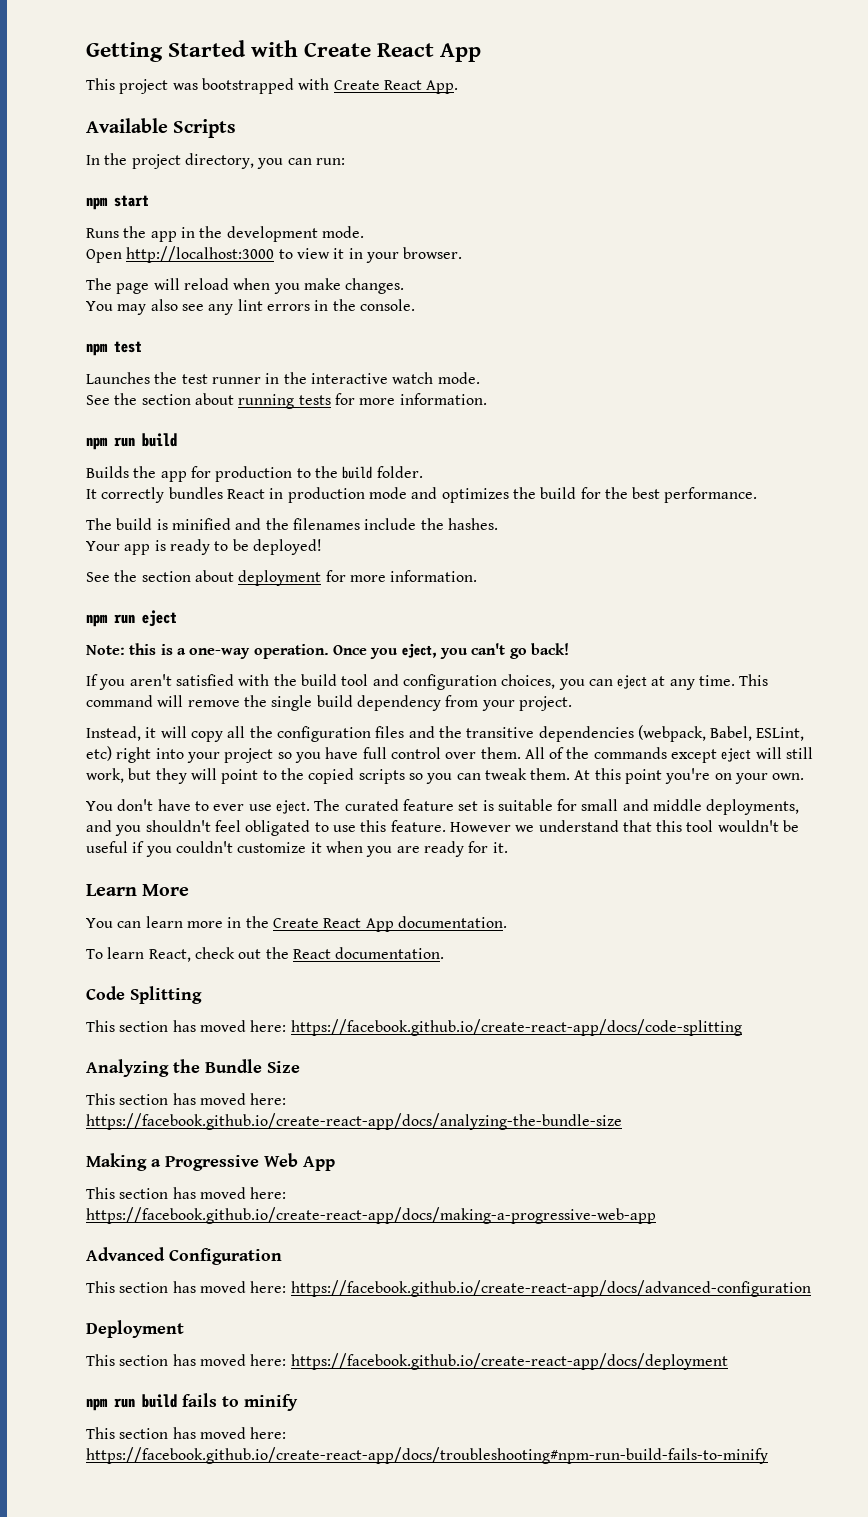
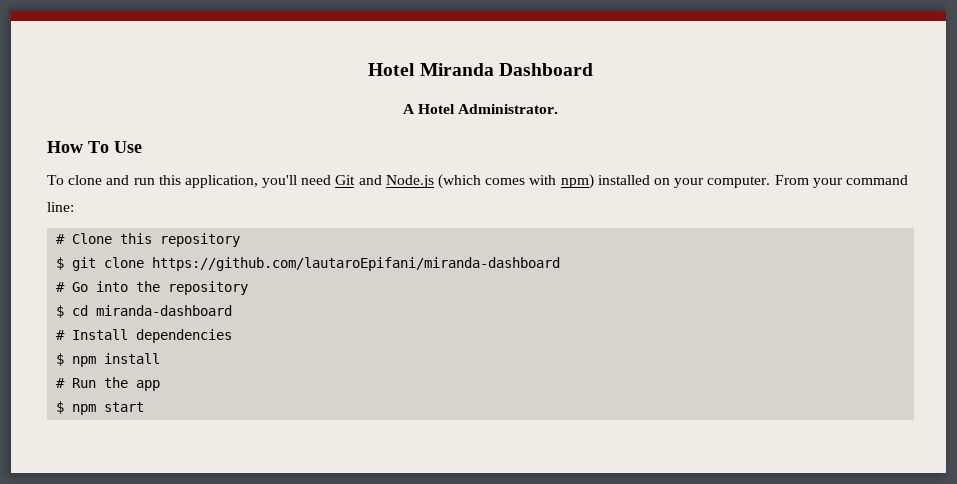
- Getting Started with Create React App
- This project was bootstrapped with Create React App.
- Available Scripts
- In the project directory, you can run:
- npm start
- Runs the app in the development mode.
- Open http://localhost:3000 to view it in your browser.
- The page will reload when you make changes.
- You may also see any lint errors in the console.
- npm test
- Launches the test runner in the interactive watch mode.
- See the section about running tests for more information.
- npm run build
- Builds the app for production to the build folder.
- It correctly bundles React in production mode and optimizes the build for the best performance.
- The build is minified and the filenames include the hashes.
- Your app is ready to be deployed!
- See the section about deployment for more information.
- npm run eject
- Note: this is a one-way operation. Once you eject, you can't go back!
- If you aren't satisfied with the build tool and configuration choices, you can eject at any time. This command will remove the single build dependency from your project.
- Instead, it will copy all the configuration files and the transitive dependencies (webpack, Babel, ESLint, etc) right into your project so you have full control over them. All of the commands except eject will still work, but they will point to the copied scripts so you can tweak them. At this point you're on your own.
- You don't have to ever use eject. The curated feature set is suitable for small and middle deployments, and you shouldn't feel obligated to use this feature. However we understand that this tool wouldn't be useful if you couldn't customize it when you are ready for it.
- Learn More
- You can learn more in the Create React App documentation.
- To learn React, check out the React documentation.
- Code Splitting
- This section has moved here: https://facebook.github.io/create-react-app/docs/code-splitting
- Analyzing the Bundle Size
- This section has moved here: https://facebook.github.io/create-react-app/docs/analyzing-the-bundle-size
- Making a Progressive Web App
- This section has moved here: https://facebook.github.io/create-react-app/docs/making-a-progressive-web-app
- Advanced Configuration
- This section has moved here: https://facebook.github.io/create-react-app/docs/advanced-configuration
- Deployment
- This section has moved here: https://facebook.github.io/create-react-app/docs/deployment
- npm run build fails to minify
- This section has moved here: https://facebook.github.io/create-react-app/docs/troubleshooting#npm-run-build-fails-to-minify
+ Hotel Miranda Dashboard
+ A Hotel Administrator.
+ How To Use
+ To clone and run this application, you'll need Git and Node.js (which comes with npm) installed on your computer. From your command line:
+ # Clone this repository
+ $ git clone https://github.com/lautaroEpifani/miranda-dashboard
+ # Go into the repository
+ $ cd miranda-dashboard
+ # Install dependencies
+ $ npm install
+ # Run the app
+ $ npm start

